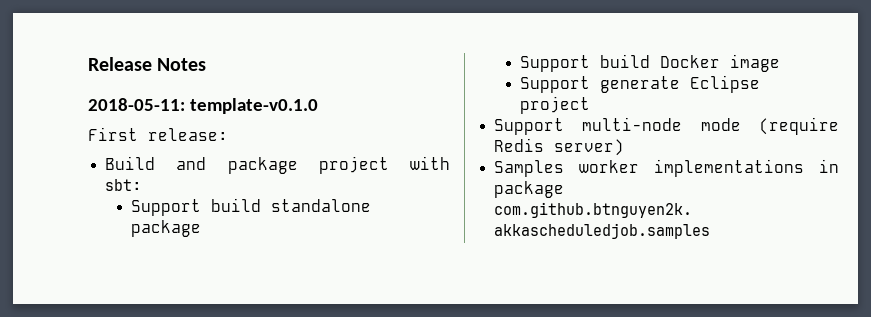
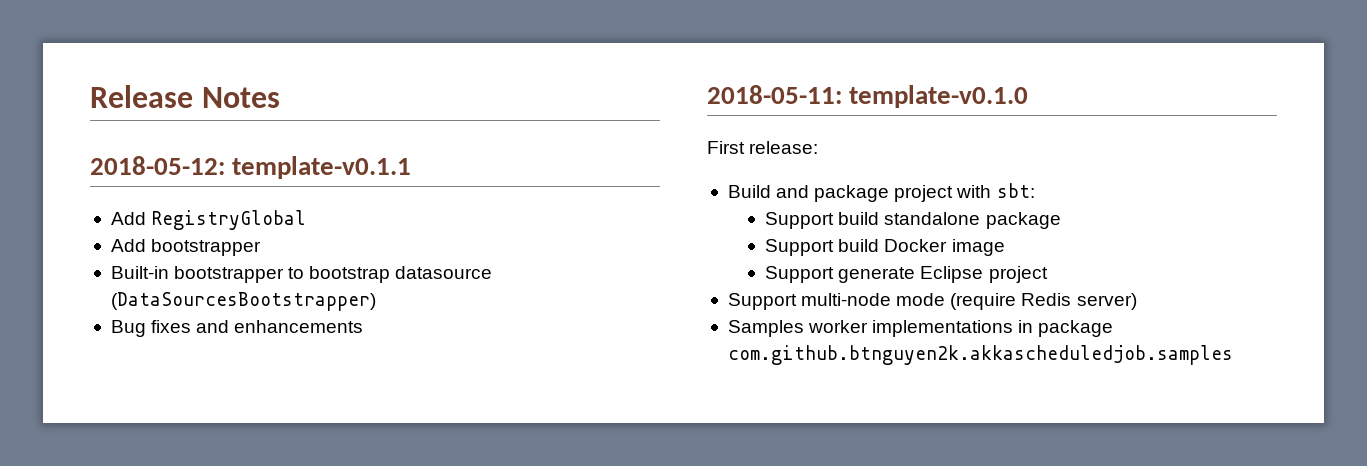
+ 2018-05-12: template-v0.1.1
+ Add RegistryGlobal
+ Add bootstrapper
+ Built-in bootstrapper to bootstrap datasource (DataSourcesBootstrapper)
+ Bug fixes and enhancements

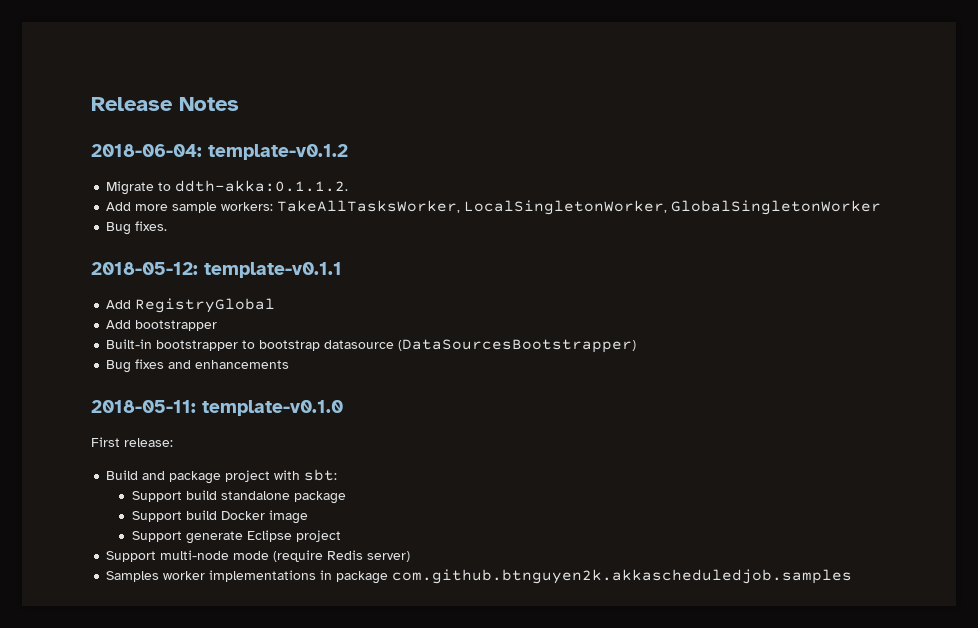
+ 2018-06-04: template-v0.1.2
+ Migrate to ddth-akka:0.1.1.2.
+ Add more sample workers: TakeAllTasksWorker, LocalSingletonWorker, GlobalSingletonWorker
+ Bug fixes.

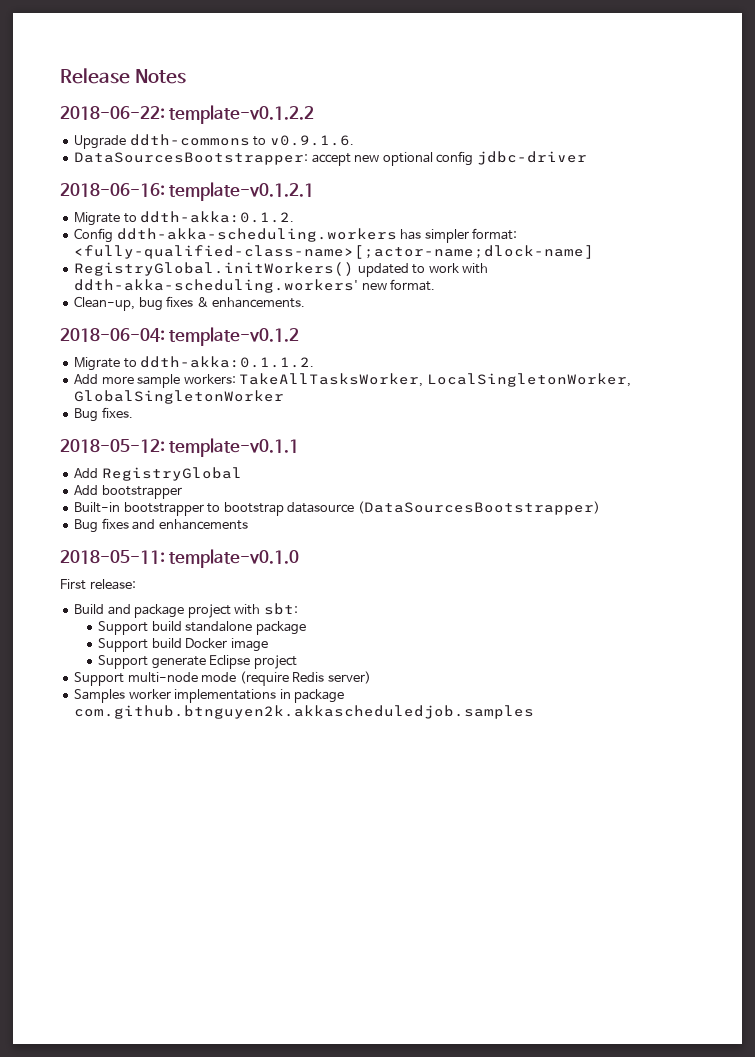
+ 2018-06-22: template-v0.1.2.2
+ Upgrade ddth-commons to v0.9.1.6.
+ DataSourcesBootstrapper: accept new optional config jdbc-driver
+ 2018-06-16: template-v0.1.2.1
+ Migrate to ddth-akka:0.1.2.
+ Config ddth-akka-scheduling.workers has simpler format: <fully-qualified-class-name>[;actor-name;dlock-name]
+ RegistryGlobal.initWorkers() updated to work with ddth-akka-scheduling.workers' new format.
+ Clean-up, bug fixes & enhancements.

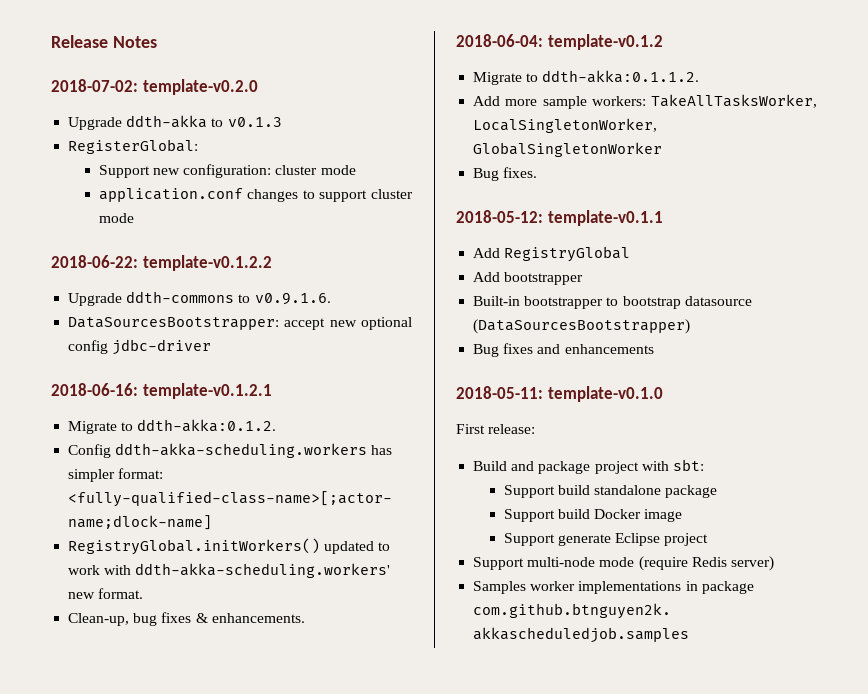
+ 2018-07-02: template-v0.2.0
+ Upgrade ddth-akka to v0.1.3
+ RegisterGlobal:
+ Support new configuration: cluster mode
+ application.conf changes to support cluster mode

